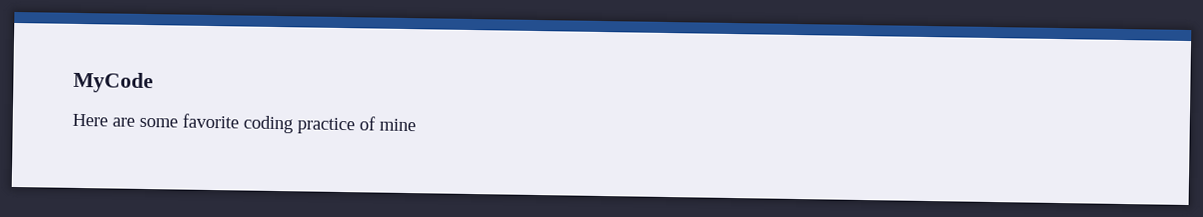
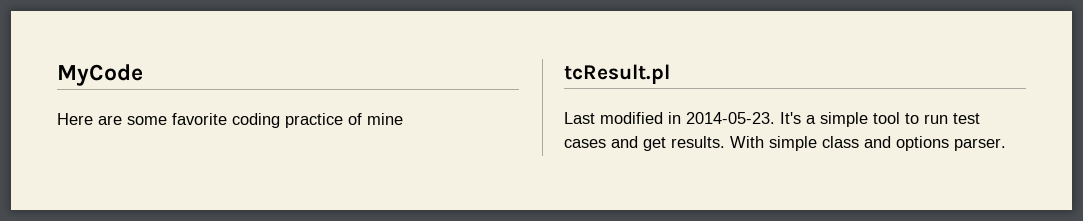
+ tcResult.pl
+ Last modified in 2014-05-23. It's a simple tool to run test cases and get results. With simple class and options parser.

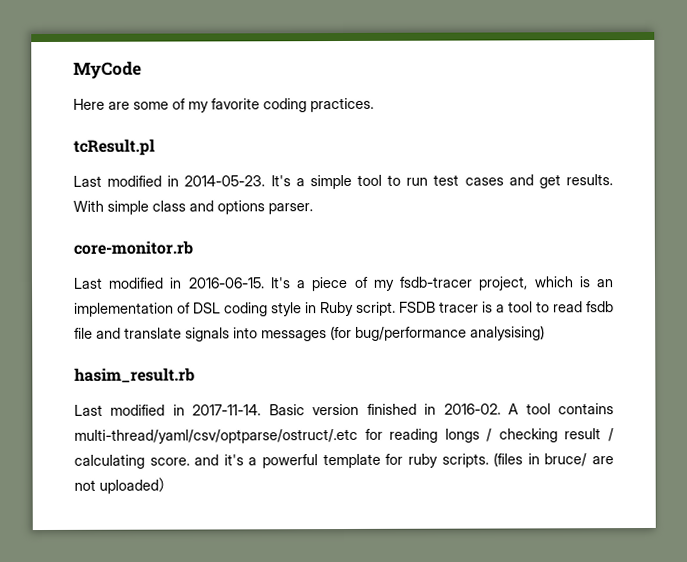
- Here are some favorite coding practice of mine
+ Here are some of my favorite coding practices.
+ core-monitor.rb
+ Last modified in 2016-06-15. It's a piece of my fsdb-tracer project, which is an implementation of DSL coding style in Ruby script. FSDB tracer is a tool to read fsdb file and translate signals into messages (for bug/performance analysising)
+ hasim_result.rb
+ Last modified in 2017-11-14. Basic version finished in 2016-02. A tool contains multi-thread/yaml/csv/optparse/ostruct/.etc for reading longs / checking result / calculating score. and it's a powerful template for ruby scripts. (files in bruce/ are not uploaded）

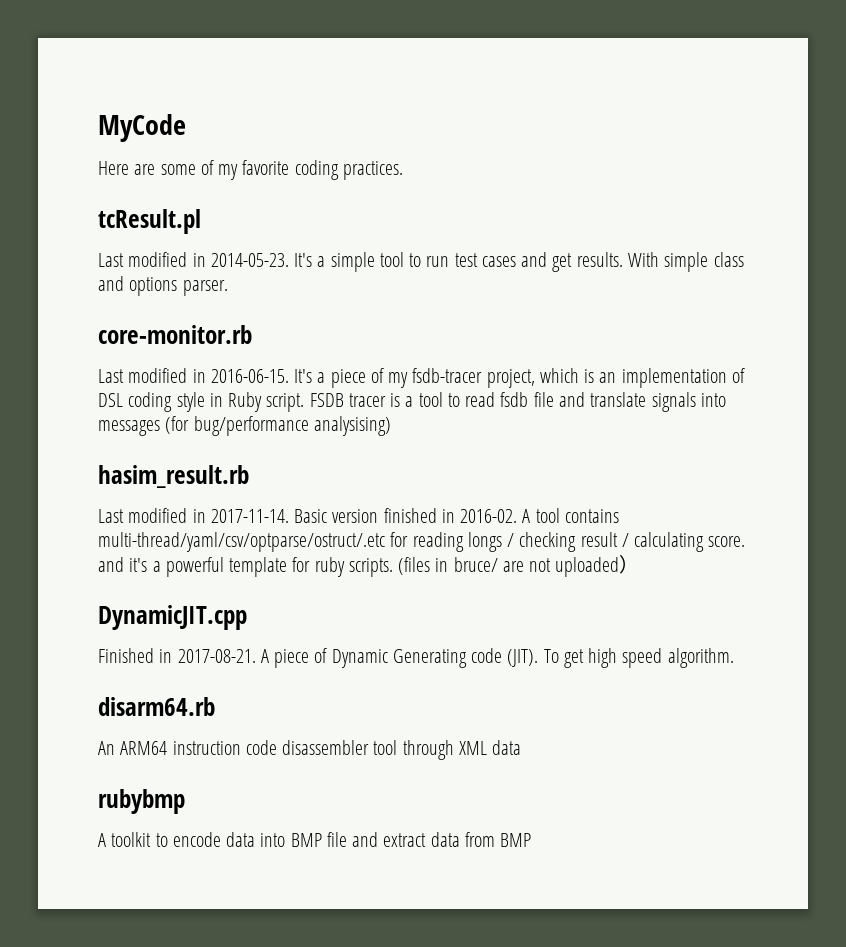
+ DynamicJIT.cpp
+ Finished in 2017-08-21. A piece of Dynamic Generating code (JIT). To get high speed algorithm.
+ disarm64.rb
+ An ARM64 instruction code disassembler tool through XML data
+ rubybmp
+ A toolkit to encode data into BMP file and extract data from BMP

